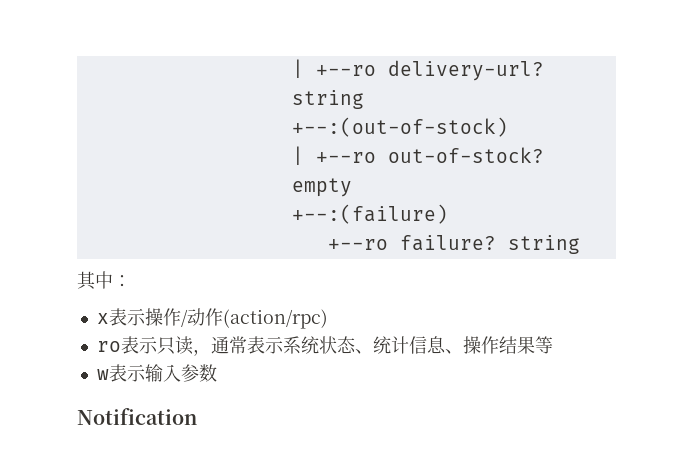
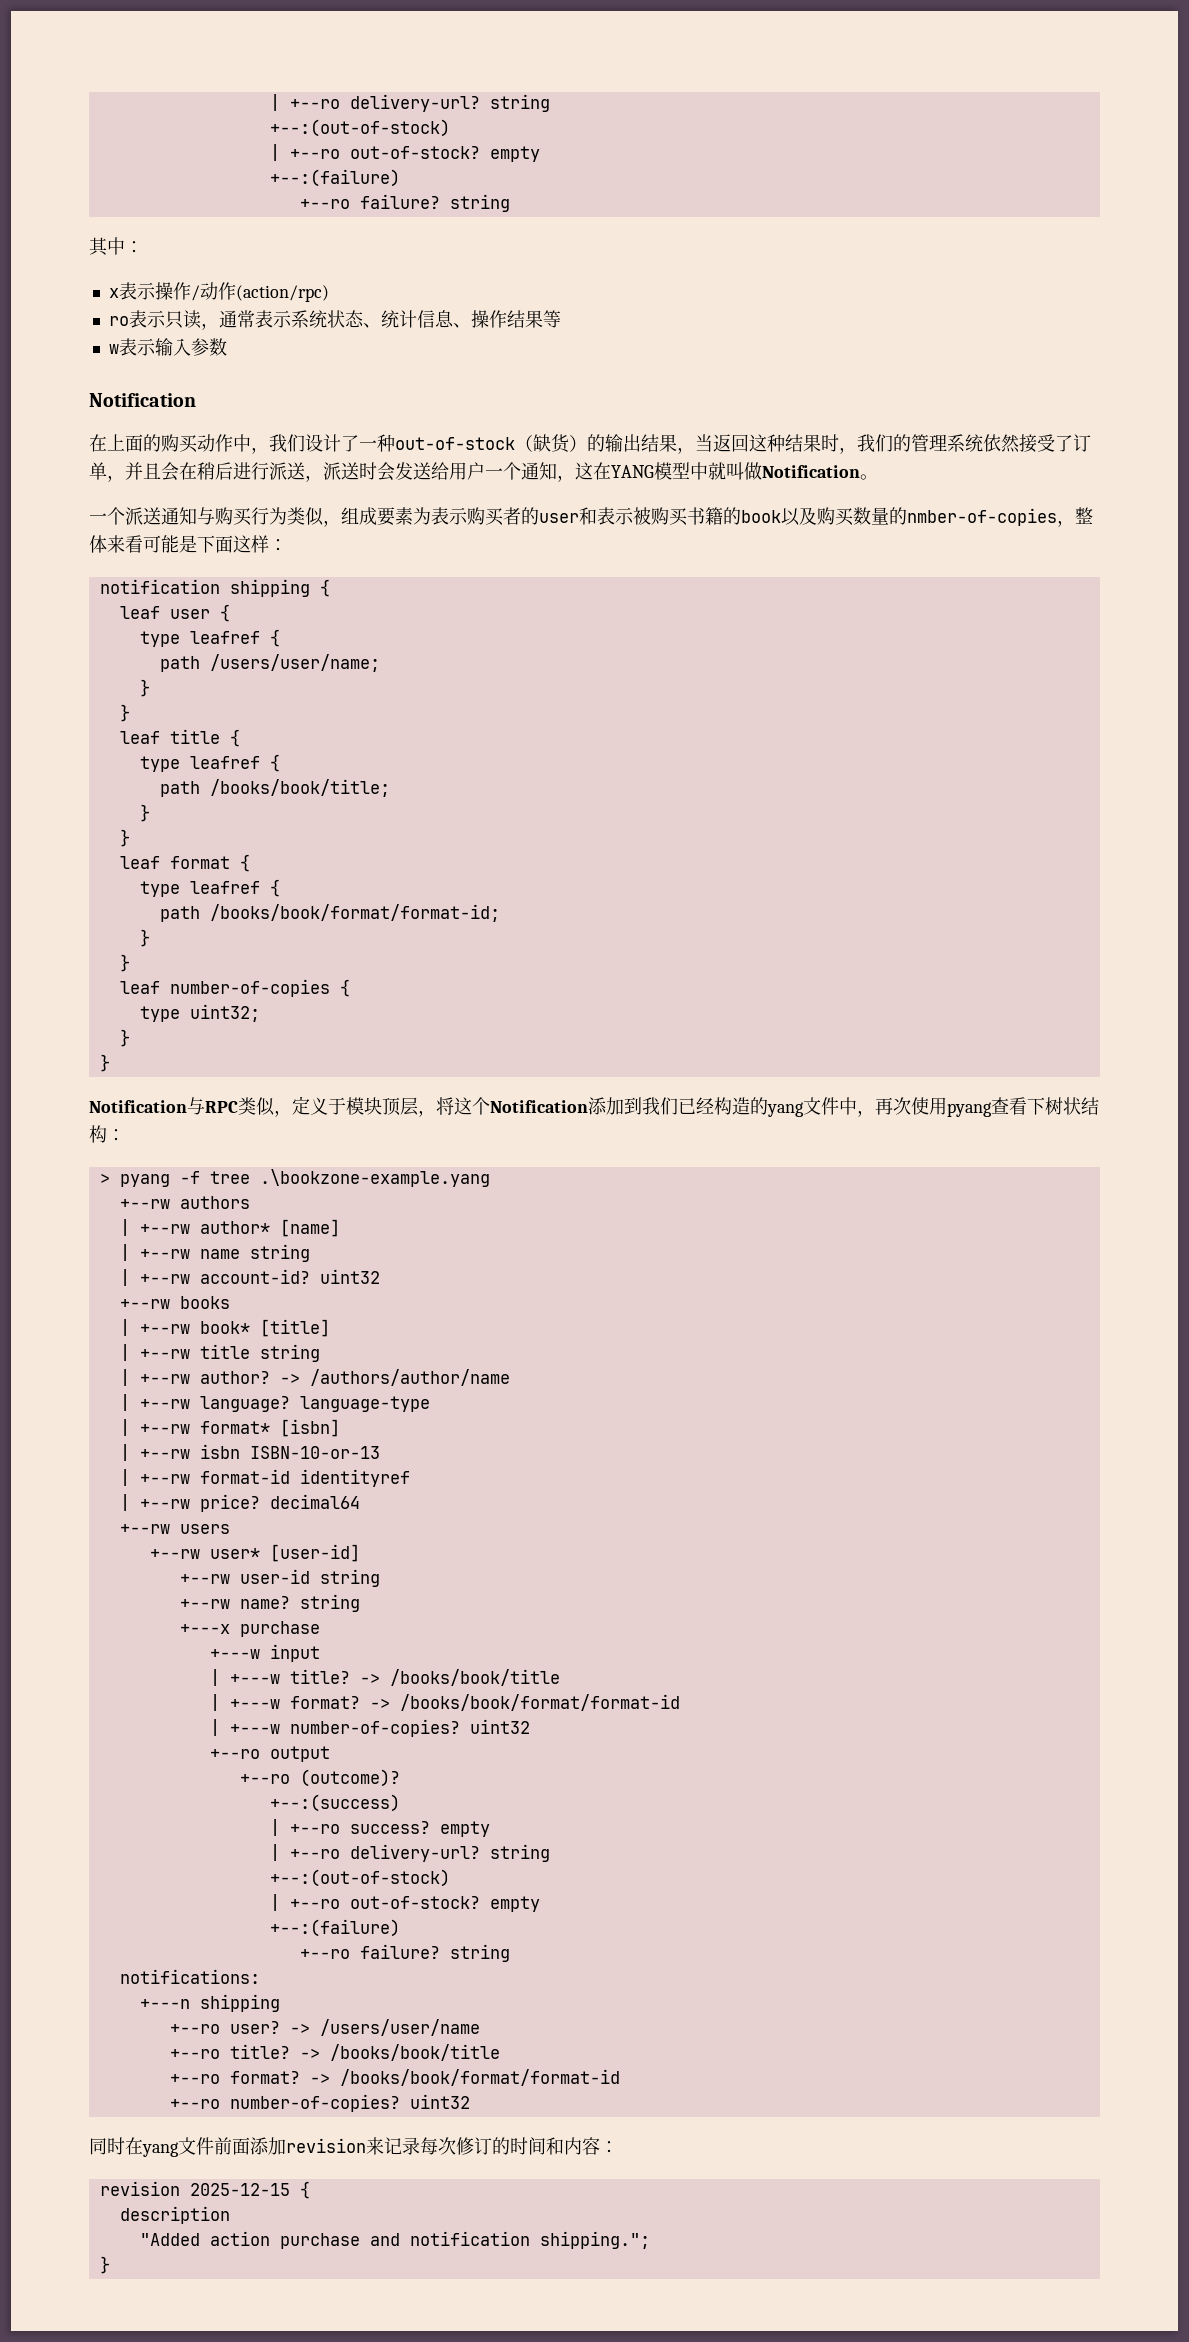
+ 在上面的购买动作中，我们设计了一种out-of-stock（缺货）的输出结果，当返回这种结果时，我们的管理系统依然接受了订单，并且会在稍后进行派送，派送时会发送给用户一个通知，这在YANG模型中就叫做Notification。
+ 一个派送通知与购买行为类似，组成要素为表示购买者的user和表示被购买书籍的book以及购买数量的nmber-of-copies，整体来看可能是下面这样：
+ notification shipping {
+ leaf user {
+ type leafref {
+ path /users/user/name;
+ }
+ }
+ leaf title {
+ type leafref {
+ path /books/book/title;
+ }
+ }
+ leaf format {
+ type leafref {
+ path /books/book/format/format-id;
+ }
+ }
+ leaf number-of-copies {
+ type uint32;
+ }
+ }
+ Notification与RPC类似，定义于模块顶层，将这个Notification添加到我们已经构造的yang文件中，再次使用pyang查看下树状结构：
+ > pyang -f tree .\bookzone-example.yang
+ +--rw authors
+ | +--rw author* [name]
+ | +--rw name string
+ | +--rw account-id? uint32
+ +--rw books
+ | +--rw book* [title]
+ | +--rw title string
+ | +--rw author? -> /authors/author/name
+ | +--rw language? language-type
+ | +--rw format* [isbn]
+ | +--rw isbn ISBN-10-or-13
+ | +--rw format-id identityref
+ | +--rw price? decimal64
+ +--rw users
+ +--rw user* [user-id]
+ +--rw user-id string
+ +--rw name? string
+ +---x purchase
+ +---w input
+ | +---w title? -> /books/book/title
+ | +---w format? -> /books/book/format/format-id
+ | +---w number-of-copies? uint32
+ +--ro output
+ +--ro (outcome)?
+ +--:(success)
+ | +--ro success? empty
+ | +--ro delivery-url? string
+ +--:(out-of-stock)
+ | +--ro out-of-stock? empty
+ +--:(failure)
+ +--ro failure? string
+ notifications:
+ +---n shipping
+ +--ro user? -> /users/user/name
+ +--ro title? -> /books/book/title
+ +--ro format? -> /books/book/format/format-id
+ +--ro number-of-copies? uint32
+ 同时在yang文件前面添加revision来记录每次修订的时间和内容：
+ revision 2025-12-15 {
+ description
+ "Added action purchase and notification shipping.";
+ }

